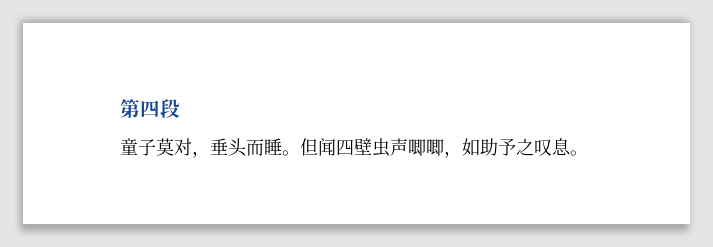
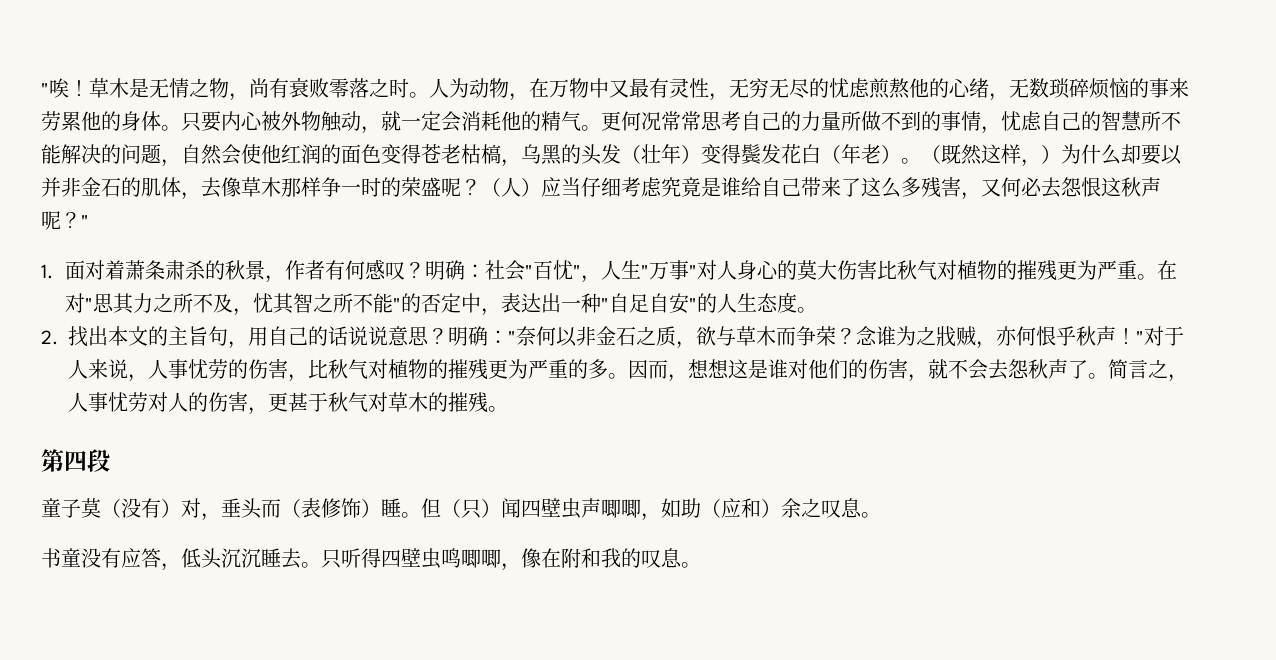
+ "唉！草木是无情之物，尚有衰败零落之时。人为动物，在万物中又最有灵性，无穷无尽的忧虑煎熬他的心绪，无数琐碎烦恼的事来劳累他的身体。只要内心被外物触动，就一定会消耗他的精气。更何况常常思考自己的力量所做不到的事情，忧虑自己的智慧所不能解决的问题，自然会使他红润的面色变得苍老枯槁，乌黑的头发（壮年）变得鬓发花白（年老）。（既然这样，）为什么却要以并非金石的肌体，去像草木那样争一时的荣盛呢？（人）应当仔细考虑究竟是谁给自己带来了这么多残害，又何必去怨恨这秋声呢？"
+ 1.面对着萧条肃杀的秋景，作者有何感叹？明确：社会"百忧"，人生"万事"对人身心的莫大伤害比秋气对植物的摧残更为严重。在对"思其力之所不及，忧其智之所不能"的否定中，表达出一种"自足自安"的人生态度。
+ 2.找出本文的主旨句，用自己的话说说意思？明确："奈何以非金石之质，欲与草木而争荣？念谁为之戕贼，亦何恨乎秋声！"对于人来说，人事忧劳的伤害，比秋气对植物的摧残更为严重的多。因而，想想这是谁对他们的伤害，就不会去怨秋声了。简言之，人事忧劳对人的伤害，更甚于秋气对草木的摧残。
- 童子莫对，垂头而睡。但闻四壁虫声唧唧，如助予之叹息。
+ 童子莫（没有）对，垂头而（表修饰）睡。但（只）闻四壁虫声唧唧，如助（应和）余之叹息。
+ 书童没有应答，低头沉沉睡去。只听得四壁虫鸣唧唧，像在附和我的叹息。

